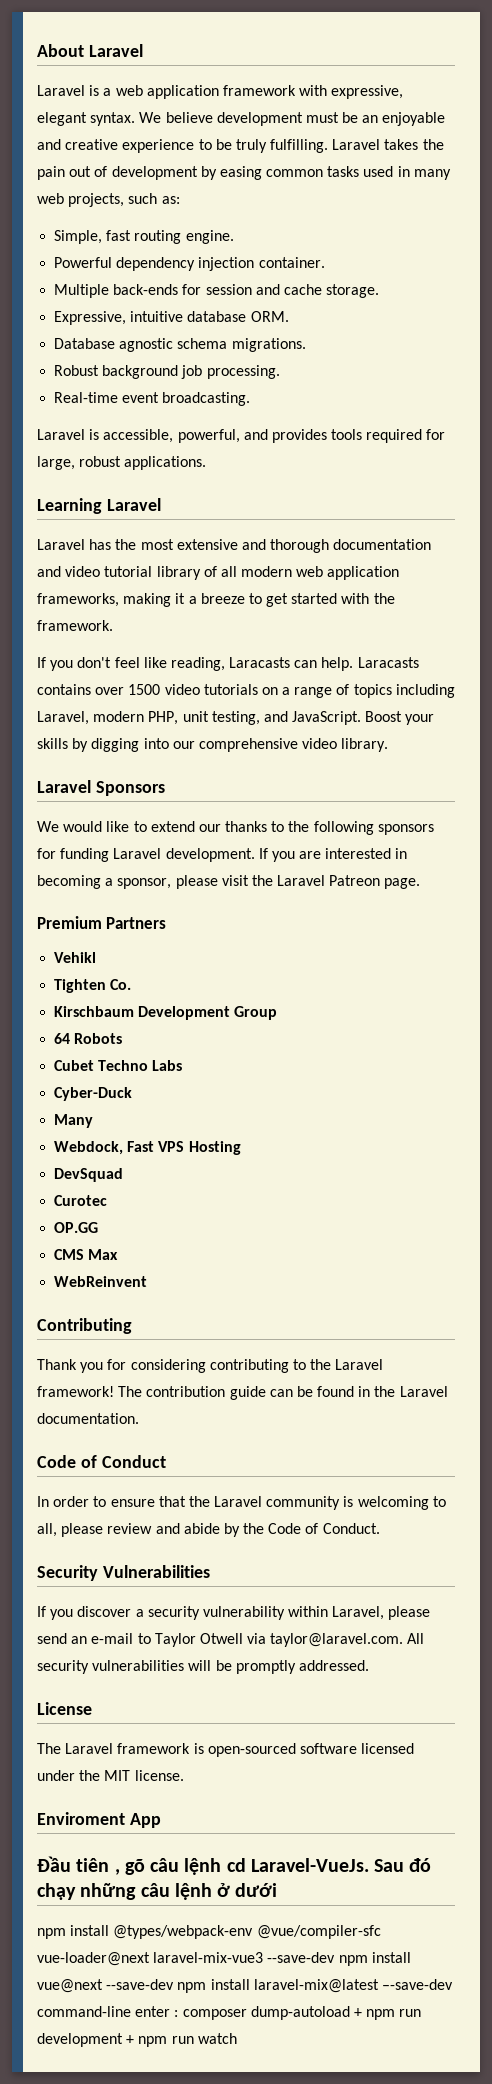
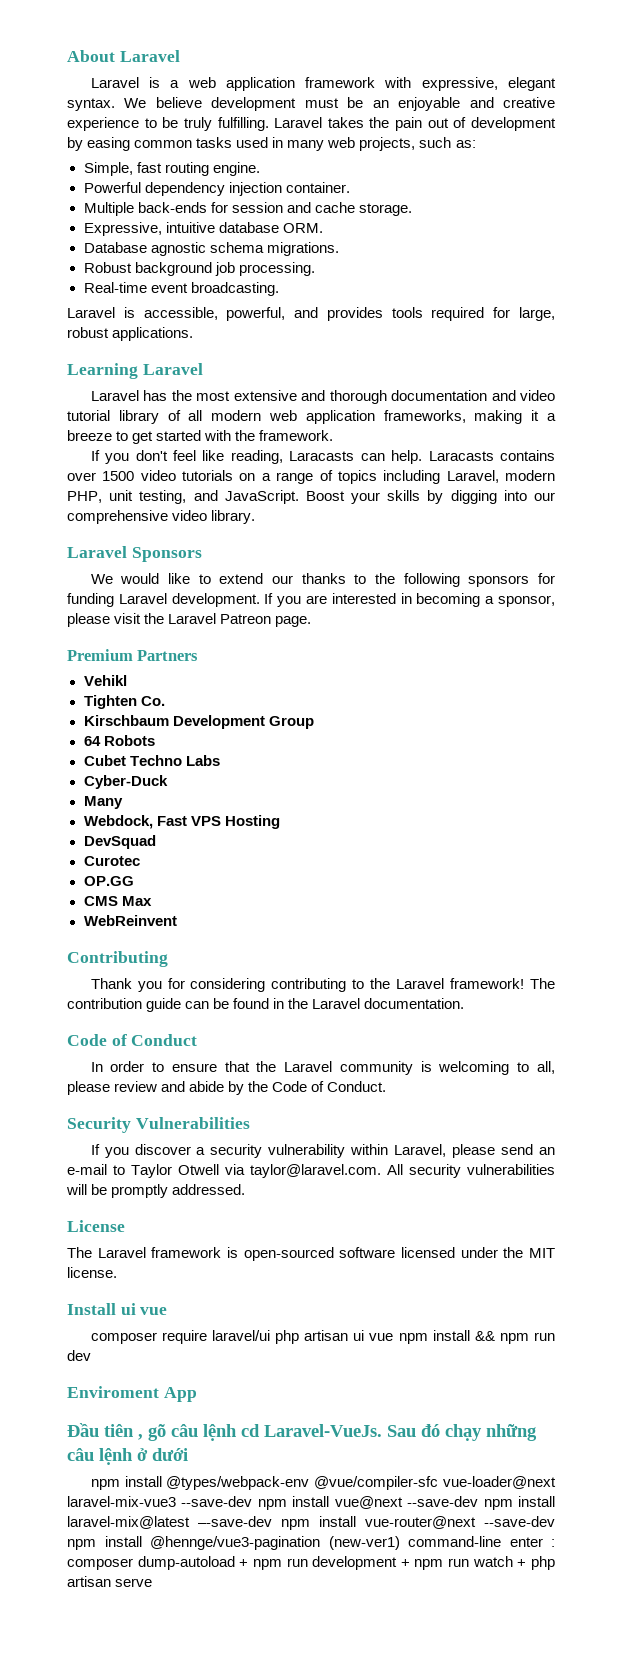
+ Install ui vue
+ composer require laravel/ui php artisan ui vue npm install && npm run dev
- npm install @types/webpack-env @vue/compiler-sfc vue-loader@next laravel-mix-vue3 --save-dev npm install vue@next --save-dev npm install laravel-mix@latest –-save-dev command-line enter : composer dump-autoload + npm run development + npm run watch
+ npm install @types/webpack-env @vue/compiler-sfc vue-loader@next laravel-mix-vue3 --save-dev npm install vue@next --save-dev npm install laravel-mix@latest –-save-dev npm install vue-router@next --save-dev npm install @hennge/vue3-pagination (new-ver1) command-line enter : composer dump-autoload + npm run development + npm run watch + php artisan serve

